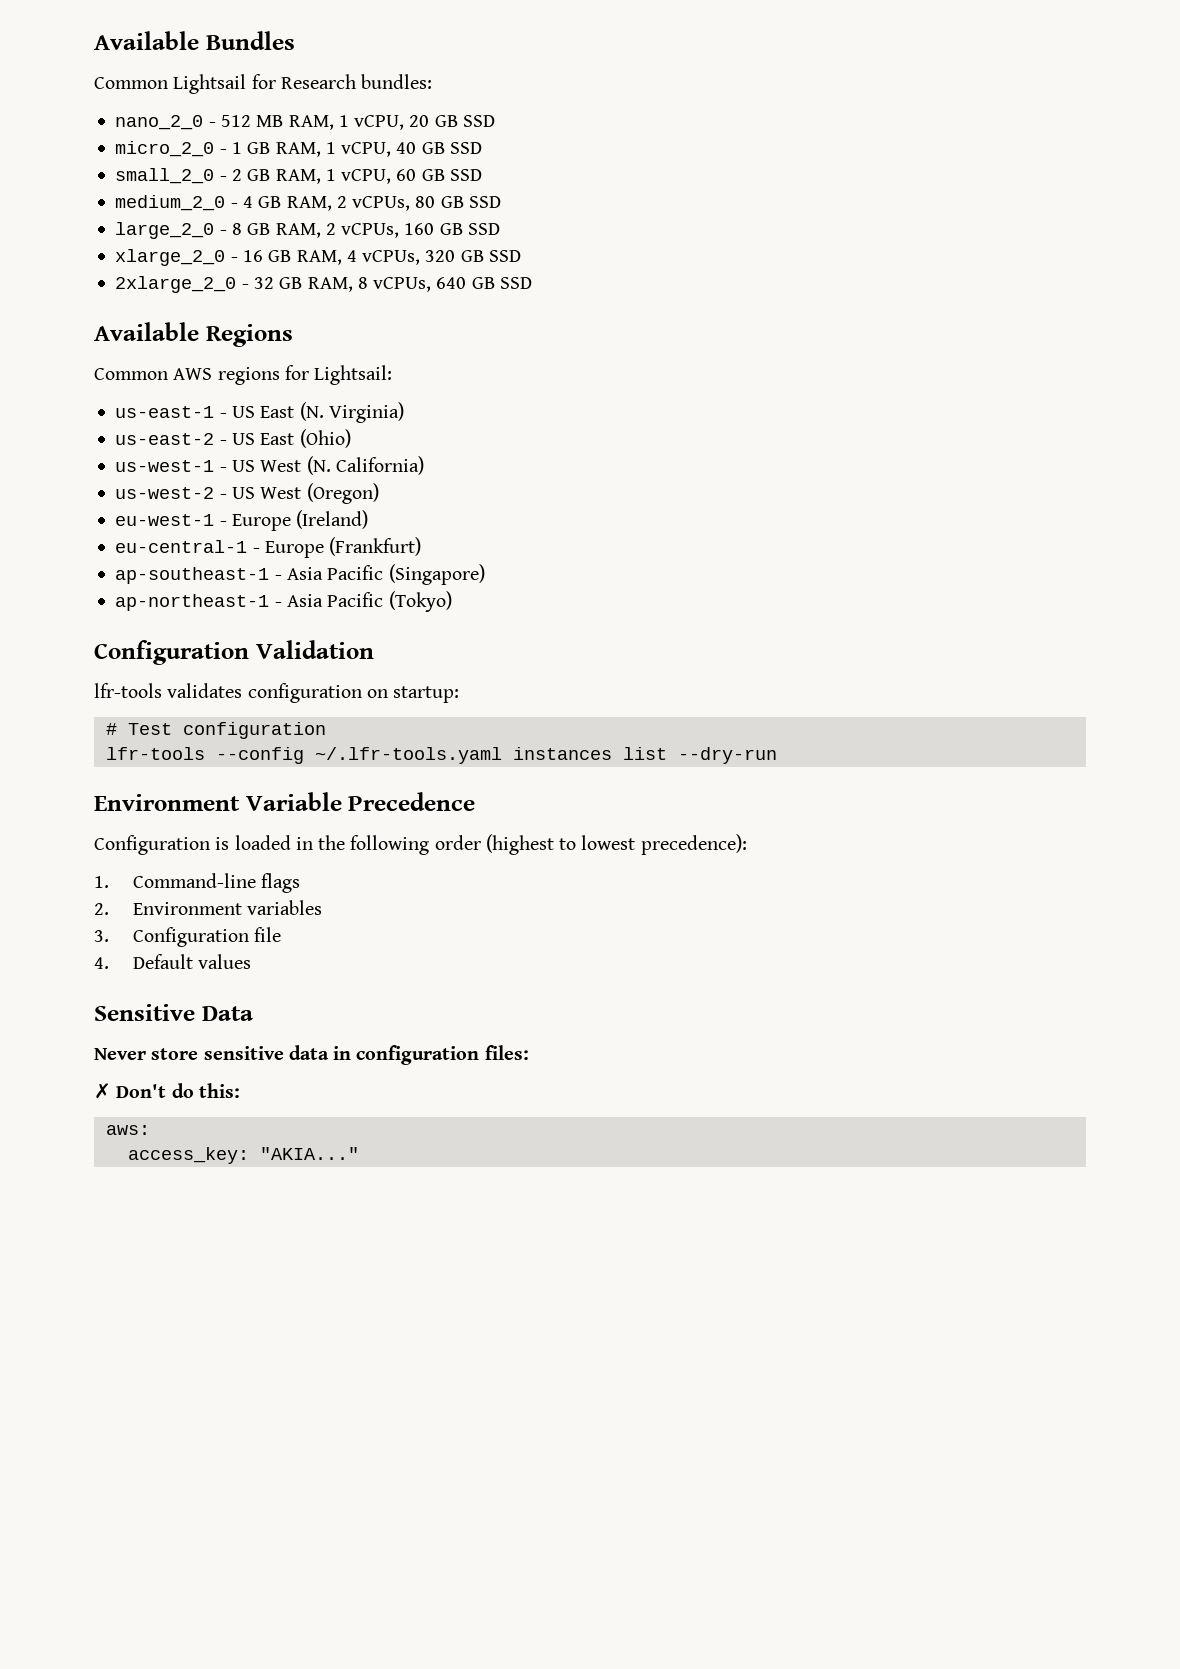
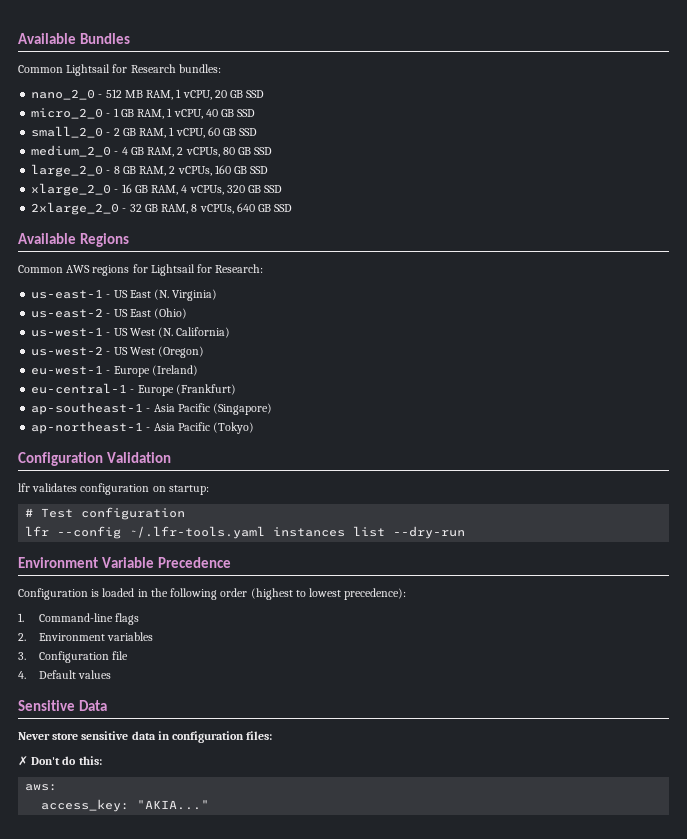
- Common AWS regions for Lightsail:
+ Common AWS regions for Lightsail for Research:
- lfr-tools validates configuration on startup:
+ lfr validates configuration on startup:
- lfr-tools --config ~/.lfr-tools.yaml instances list --dry-run
+ lfr --config ~/.lfr-tools.yaml instances list --dry-run

